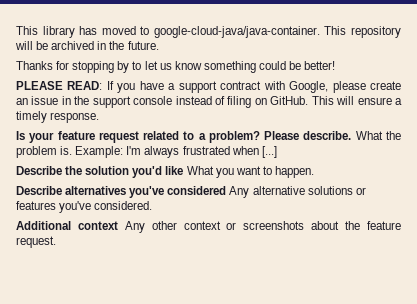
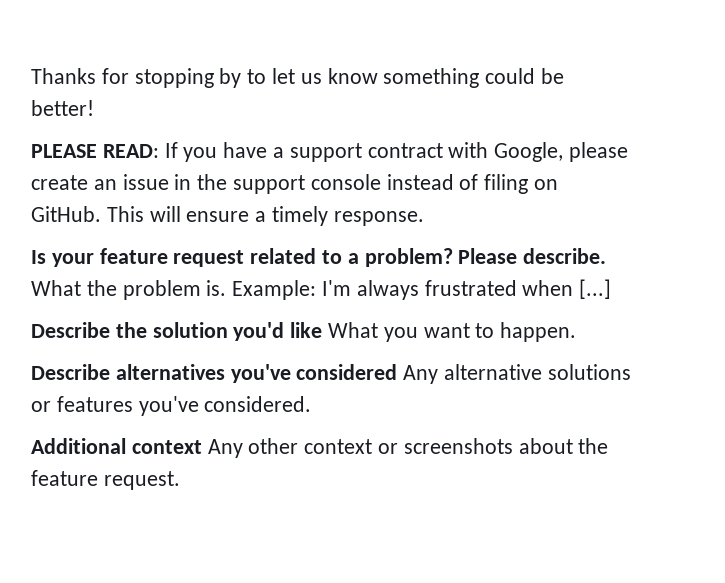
- This library has moved to google-cloud-java/java-container. This repository will be archived in the future.

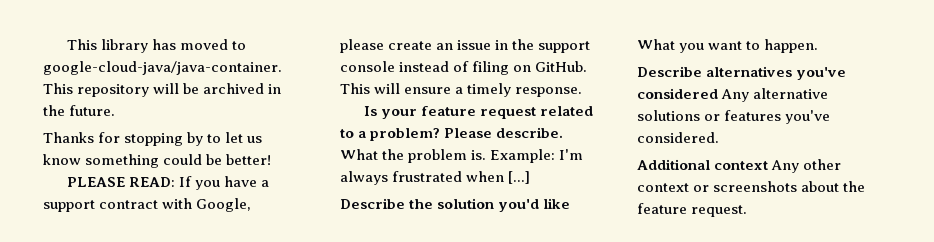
+ This library has moved to google-cloud-java/java-container. This repository will be archived in the future.

